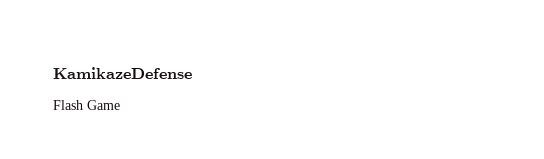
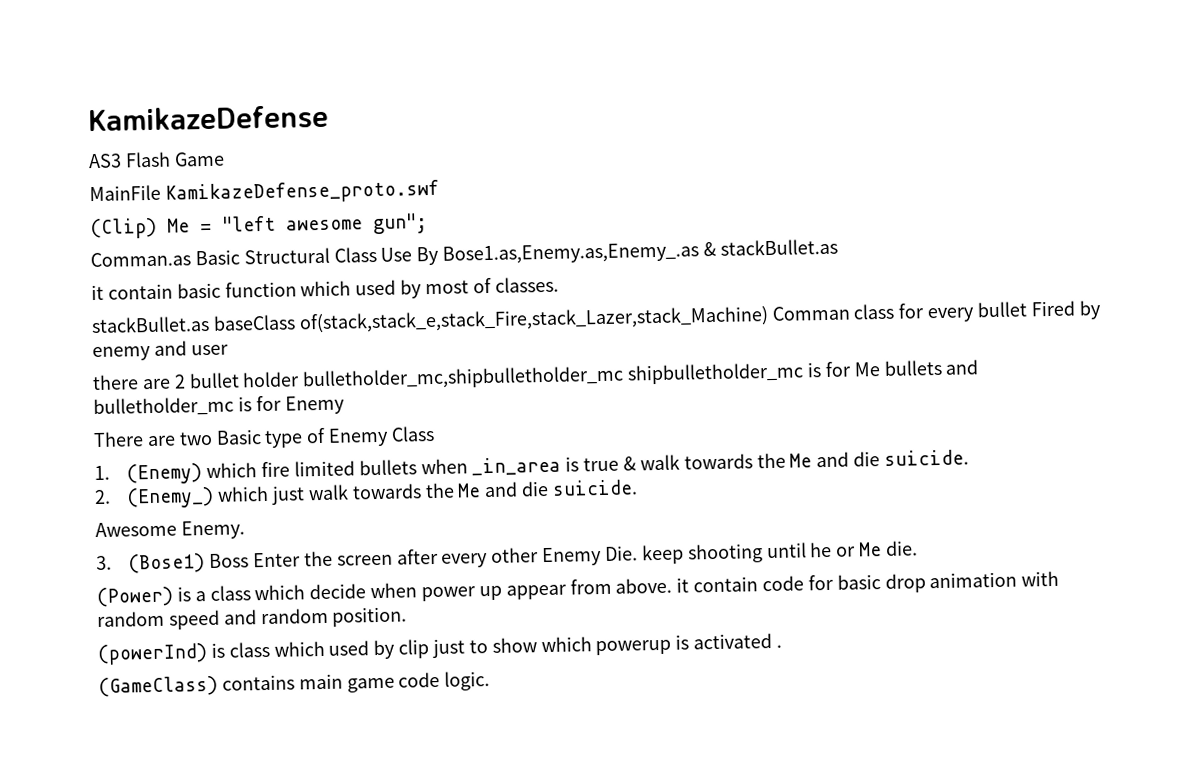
- Flash Game
+ AS3 Flash Game
+ MainFile KamikazeDefense_proto.swf
+ (Clip) Me = "left awesome gun";
+ Comman.as Basic Structural Class Use By Bose1.as,Enemy.as,Enemy_.as & stackBullet.as
+ it contain basic function which used by most of classes.
+ stackBullet.as baseClass of(stack,stack_e,stack_Fire,stack_Lazer,stack_Machine) Comman class for every bullet Fired by enemy and user
+ there are 2 bullet holder bulletholder_mc,shipbulletholder_mc shipbulletholder_mc is for Me bullets and bulletholder_mc is for Enemy
+ There are two Basic type of Enemy Class
+ 1. (Enemy) which fire limited bullets when _in_area is true & walk towards the Me and die suicide.
+ 2. (Enemy_) which just walk towards the Me and die suicide.
+ Awesome Enemy.
+ 3. (Bose1) Boss Enter the screen after every other Enemy Die. keep shooting until he or Me die.
+ (Power) is a class which decide when power up appear from above. it contain code for basic drop animation with random speed and random position.
+ (powerInd) is class which used by clip just to show which powerup is activated .
+ (GameClass) contains main game code logic.

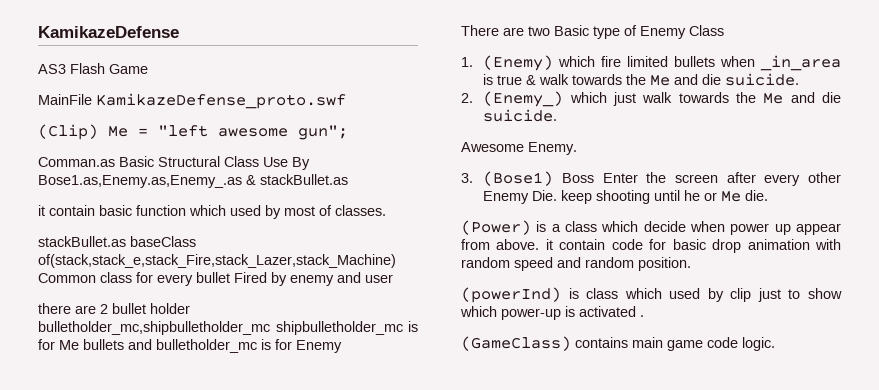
- stackBullet.as baseClass of(stack,stack_e,stack_Fire,stack_Lazer,stack_Machine) Comman class for every bullet Fired by enemy and user
+ stackBullet.as baseClass of(stack,stack_e,stack_Fire,stack_Lazer,stack_Machine) Common class for every bullet Fired by enemy and user
- (powerInd) is class which used by clip just to show which powerup is activated .
+ (powerInd) is class which used by clip just to show which power-up is activated .

